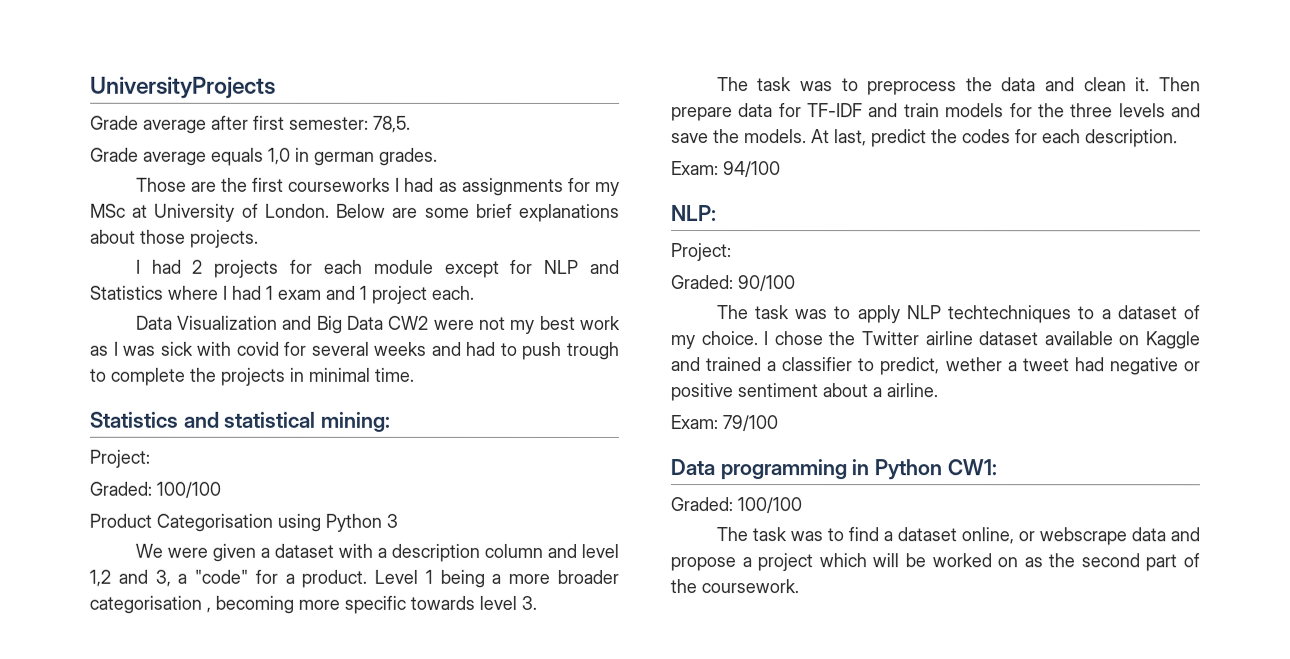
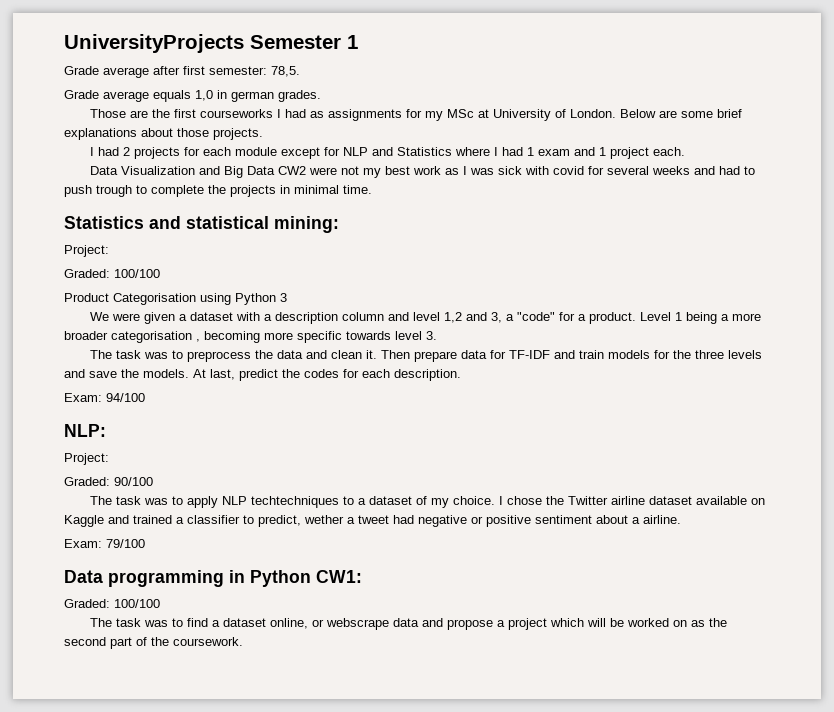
- UniversityProjects
+ UniversityProjects Semester 1

